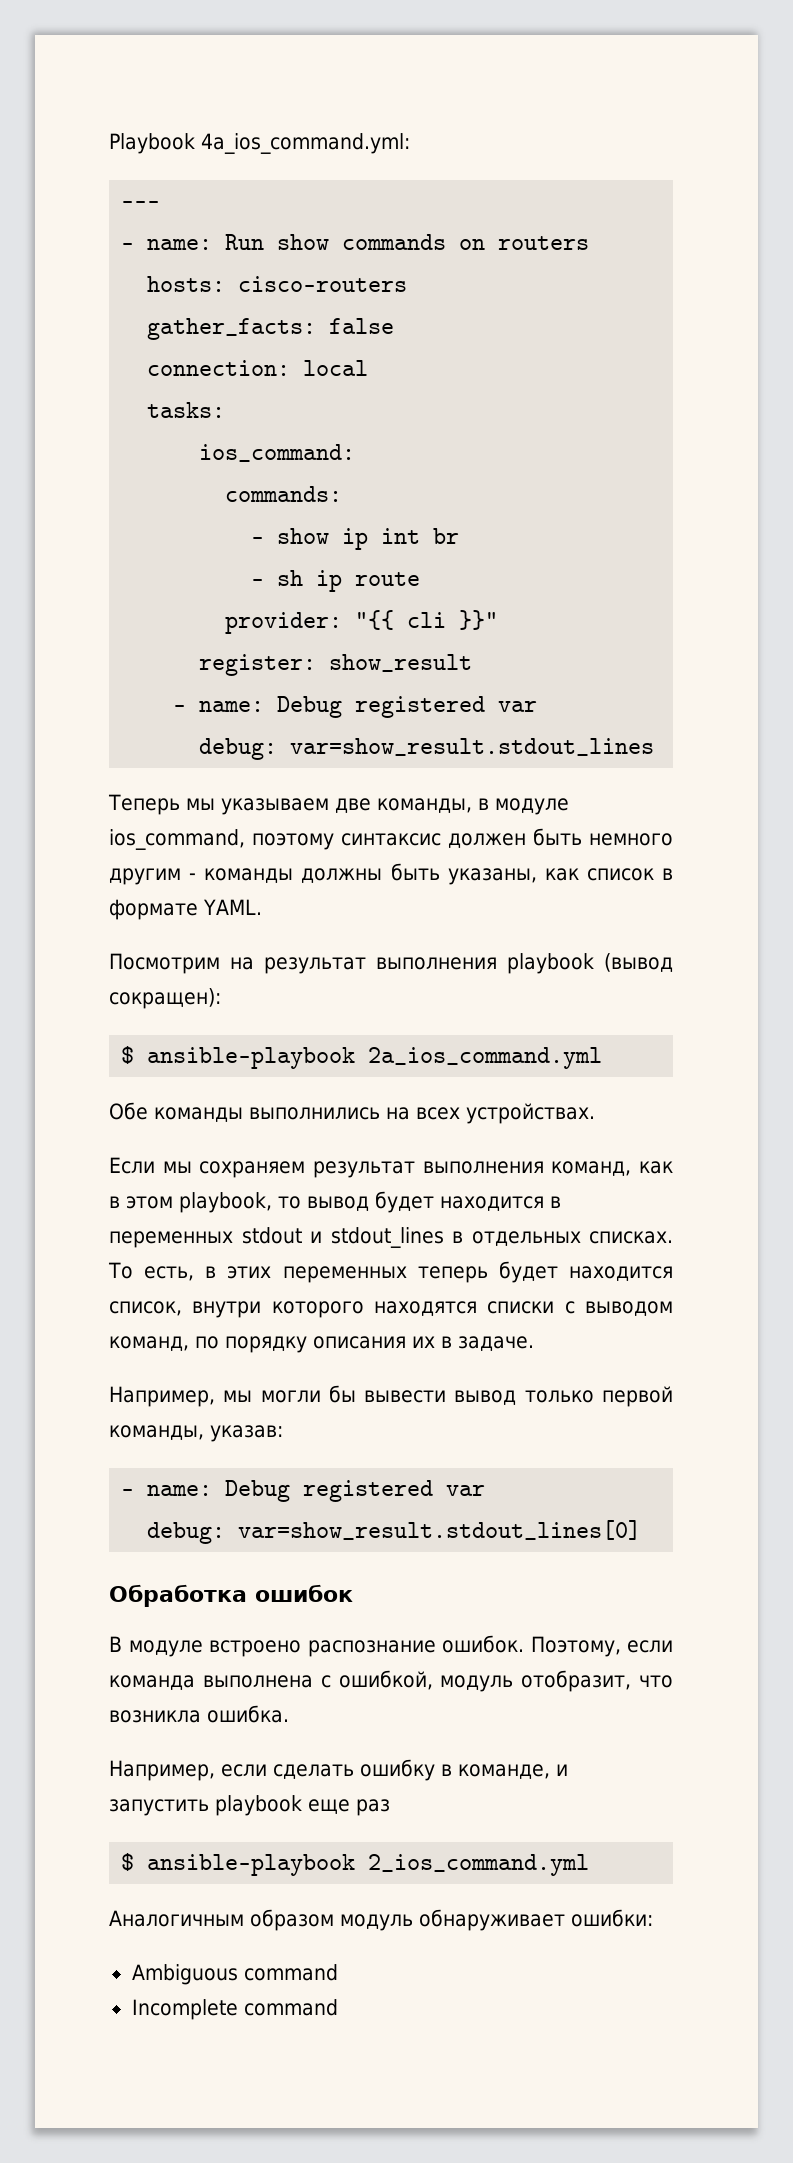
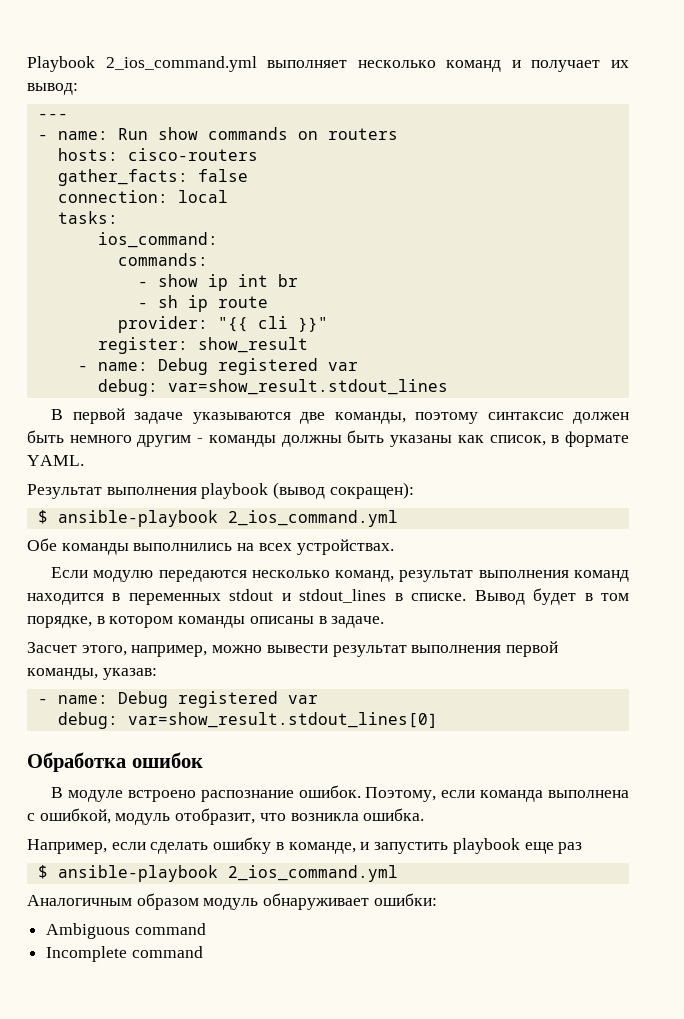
- Playbook 4a_ios_command.yml:
+ Playbook 2_ios_command.yml выполняет несколько команд и получает их вывод:
- Теперь мы указываем две команды, в модуле ios_command, поэтому синтаксис должен быть немного другим - команды должны быть указаны, как список в формате YAML.
+ В первой задаче указываются две команды, поэтому синтаксис должен быть немного другим - команды должны быть указаны как список, в формате YAML.
- Посмотрим на результат выполнения playbook (вывод сокращен):
- $ ansible-playbook 2a_ios_command.yml
+ Результат выполнения playbook (вывод сокращен):
+ $ ansible-playbook 2_ios_command.yml
- Если мы сохраняем результат выполнения команд, как в этом playbook, то вывод будет находится в переменных stdout и stdout_lines в отдельных списках. То есть, в этих переменных теперь будет находится список, внутри которого находятся списки с выводом команд, по порядку описания их в задаче.
- Например, мы могли бы вывести вывод только первой команды, указав:
+ Если модулю передаются несколько команд, результат выполнения команд находится в переменных stdout и stdout_lines в списке. Вывод будет в том порядке, в котором команды описаны в задаче.
+ Засчет этого, например, можно вывести результат выполнения первой команды, указав:

